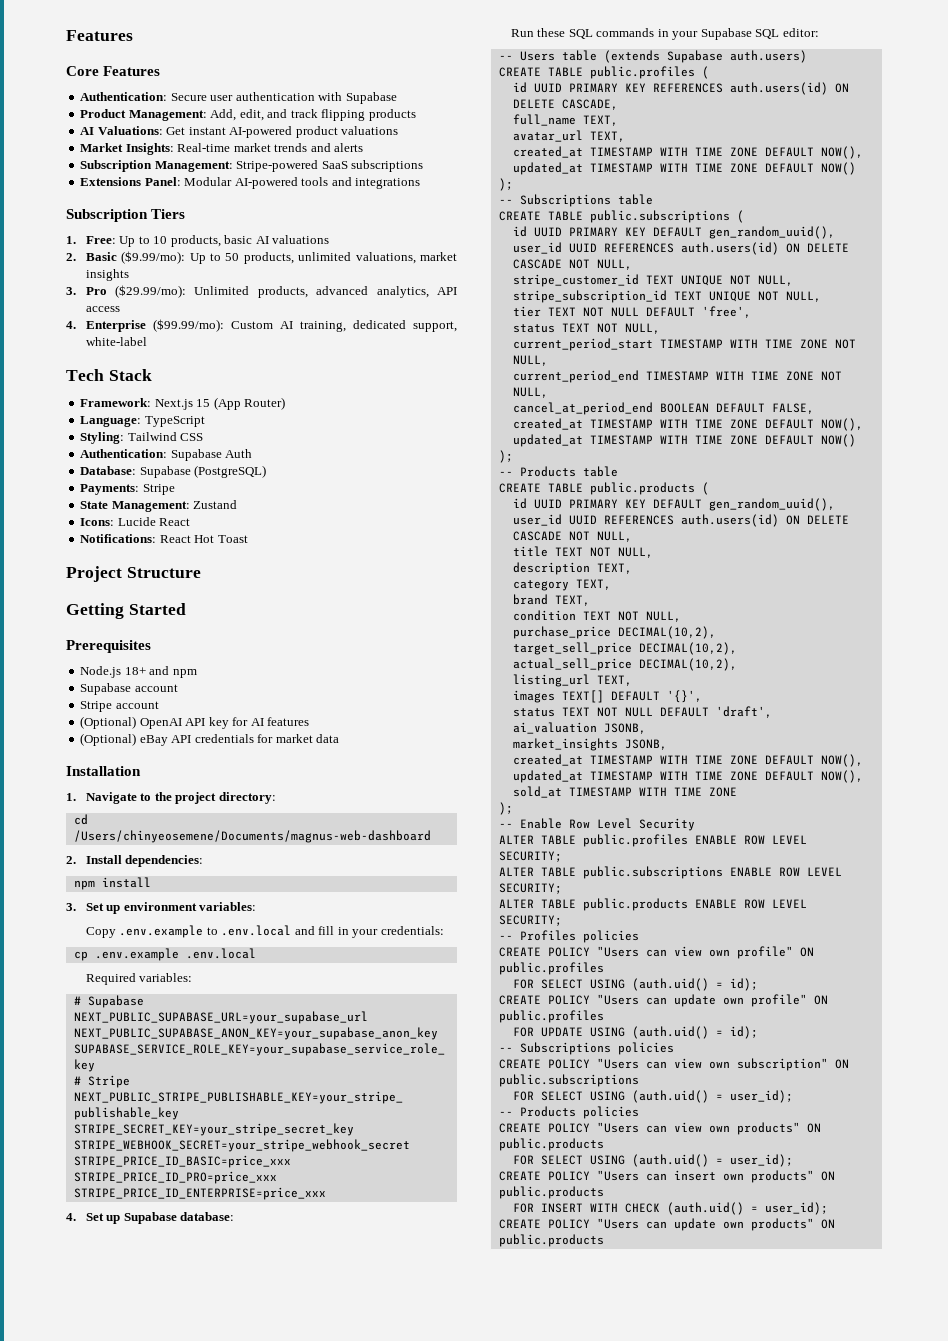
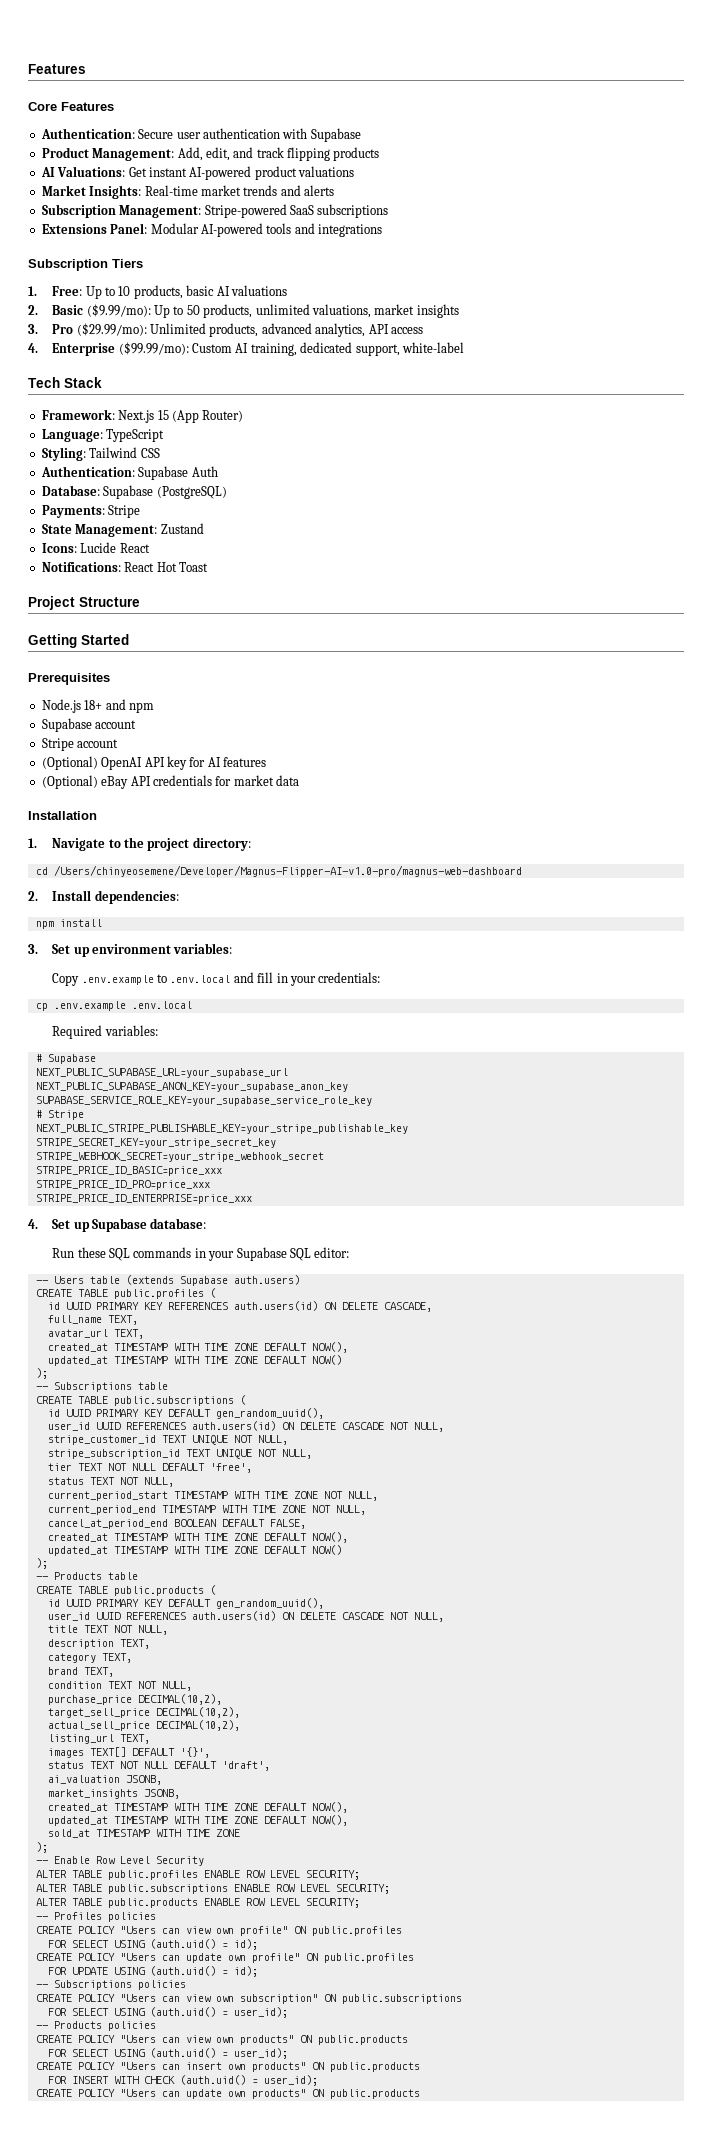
- cd /Users/chinyeosemene/Documents/magnus-web-dashboard
+ cd /Users/chinyeosemene/Developer/Magnus-Flipper-AI-v1.0-pro/magnus-web-dashboard

